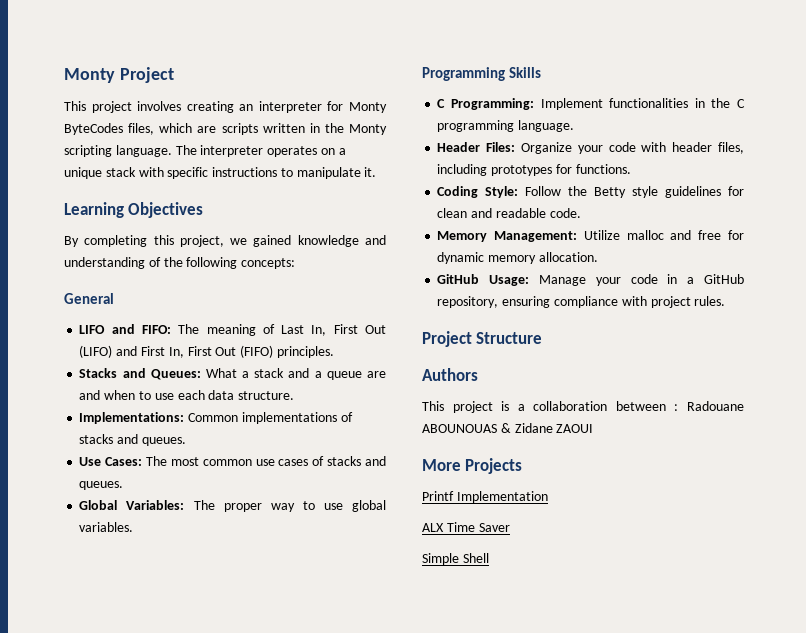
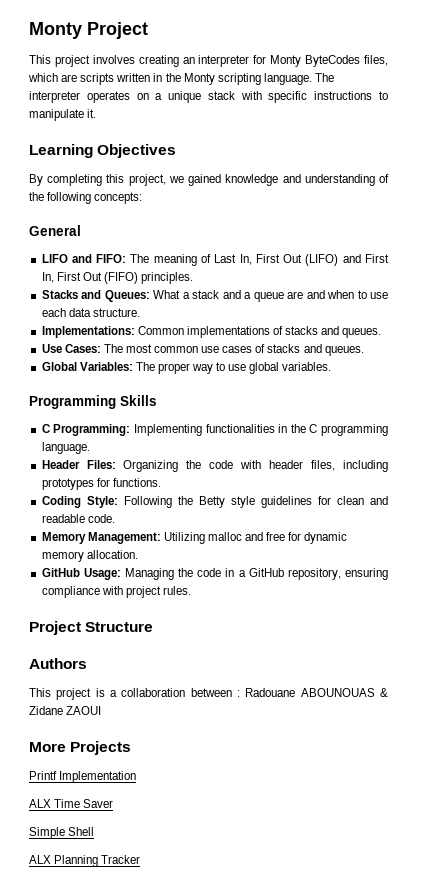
- C Programming: Implement functionalities in the C programming language.
+ C Programming: Implementing functionalities in the C programming language.
- Header Files: Organize your code with header files, including prototypes for functions.
+ Header Files: Organizing the code with header files, including prototypes for functions.
- Coding Style: Follow the Betty style guidelines for clean and readable code.
+ Coding Style: Following the Betty style guidelines for clean and readable code.
- Memory Management: Utilize malloc and free for dynamic memory allocation.
+ Memory Management: Utilizing malloc and free for dynamic memory allocation.
- GitHub Usage: Manage your code in a GitHub repository, ensuring compliance with project rules.
+ GitHub Usage: Managing the code in a GitHub repository, ensuring compliance with project rules.
+ ALX Planning Tracker

